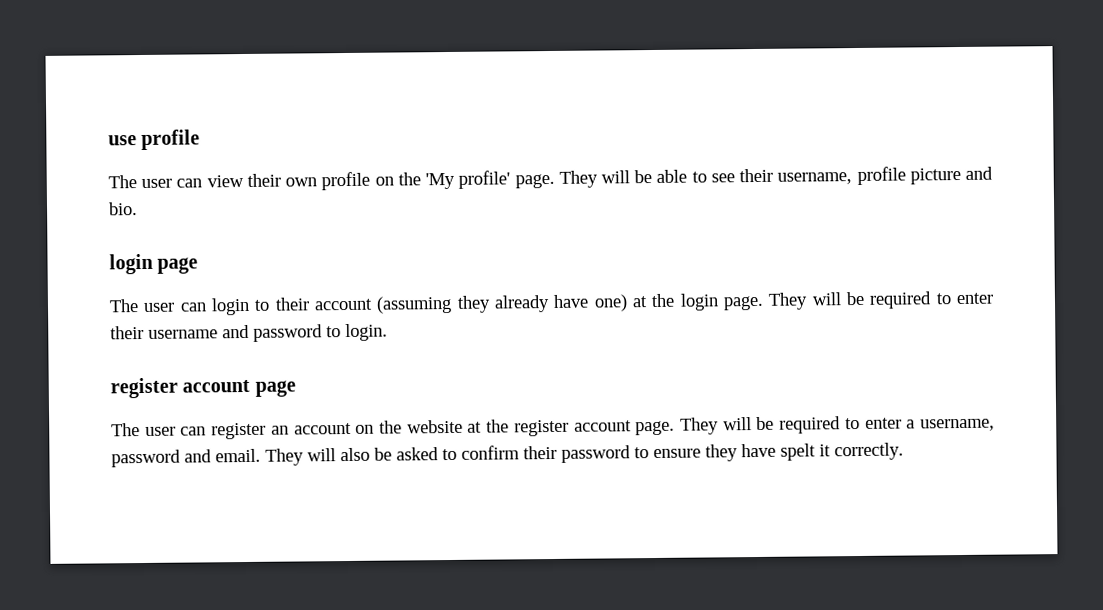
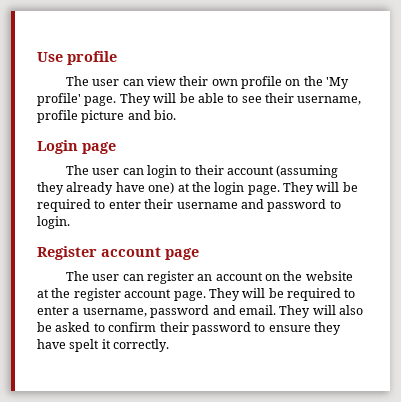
- use profile
+ Use profile
- login page
+ Login page
- register account page
+ Register account page

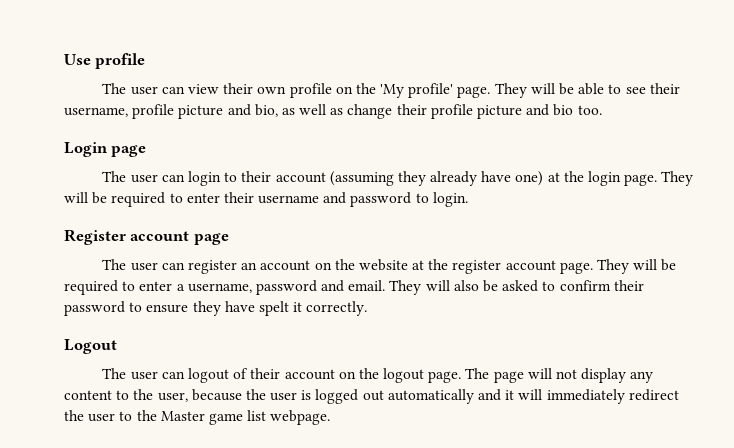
- They will be able to see their username, profile picture and bio.
+ They will be able to see their username, profile picture and bio, as well as change their profile picture and bio too.
+ Logout
+ The user can logout of their account on the logout page. The page will not display any content to the user, because the user is logged out automatically and it will immediately redirect the user to the Master game list webpage.

